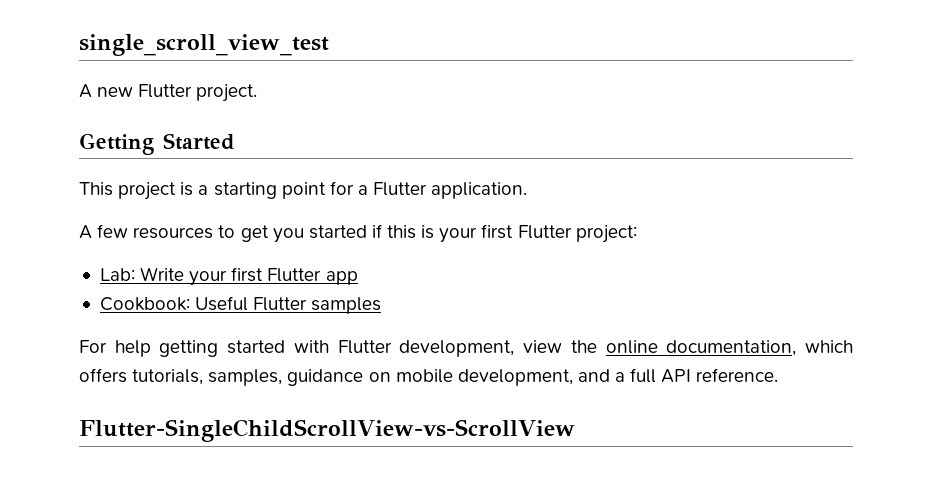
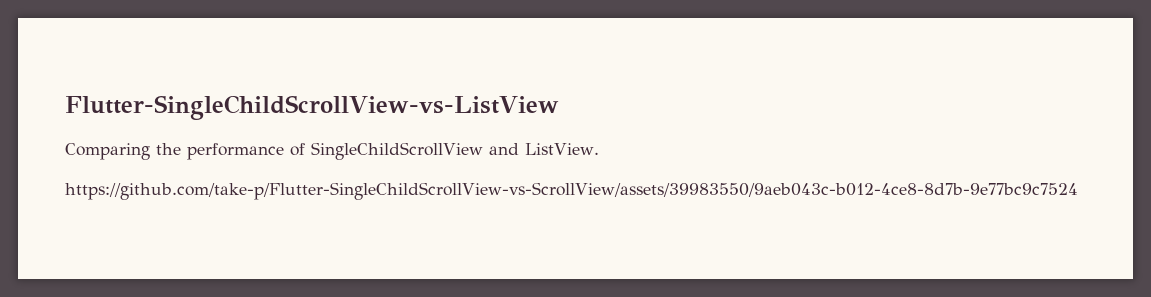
- single_scroll_view_test
- A new Flutter project.
- Getting Started
- This project is a starting point for a Flutter application.
- A few resources to get you started if this is your first Flutter project:
- Lab: Write your first Flutter app
- Cookbook: Useful Flutter samples
- For help getting started with Flutter development, view the online documentation, which offers tutorials, samples, guidance on mobile development, and a full API reference.
- Flutter-SingleChildScrollView-vs-ScrollView
+ Flutter-SingleChildScrollView-vs-ListView
+ Comparing the performance of SingleChildScrollView and ListView.
+ https://github.com/take-p/Flutter-SingleChildScrollView-vs-ScrollView/assets/39983550/9aeb043c-b012-4ce8-8d7b-9e77bc9c7524

